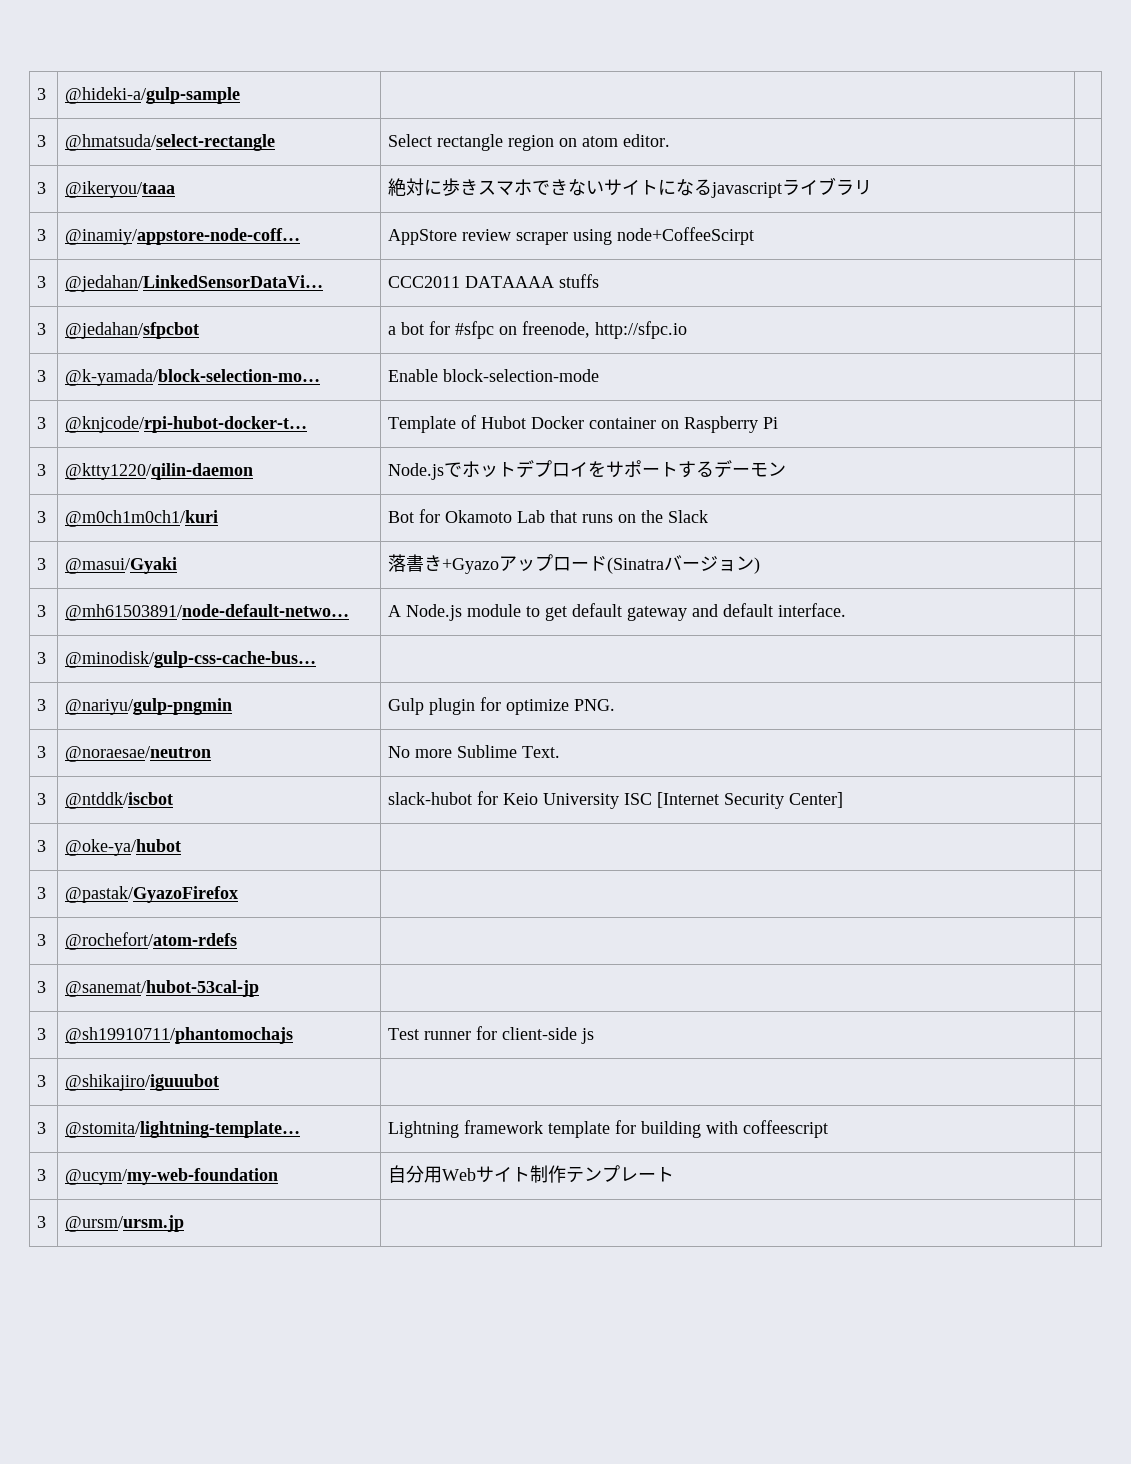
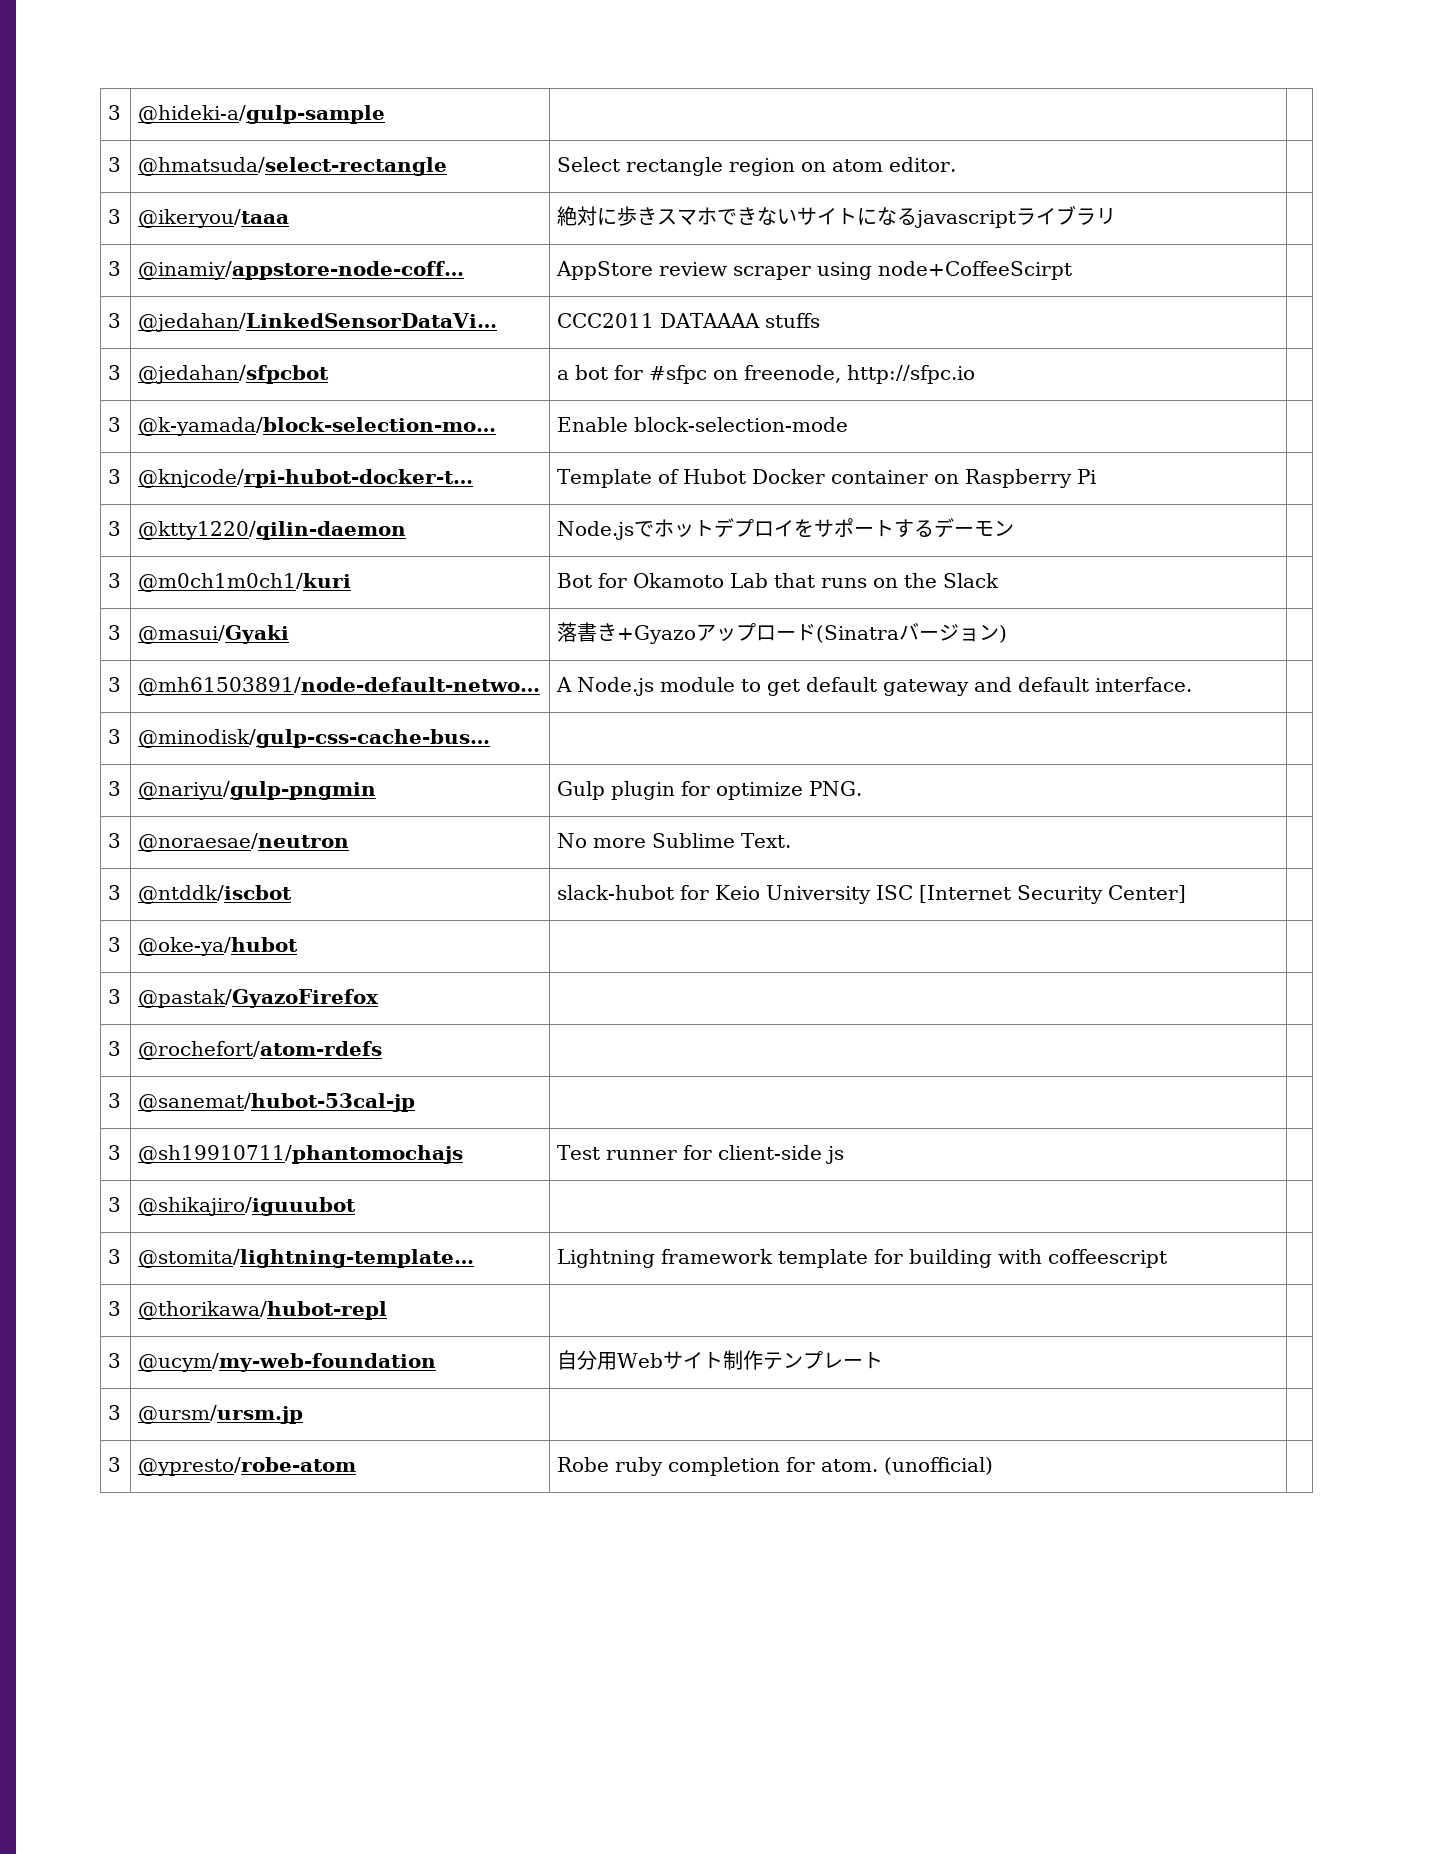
+ 3 | @thorikawa/hubot-repl | |
+ 3 | @ypresto/robe-atom | Robe ruby completion for atom. (unofficial) |

